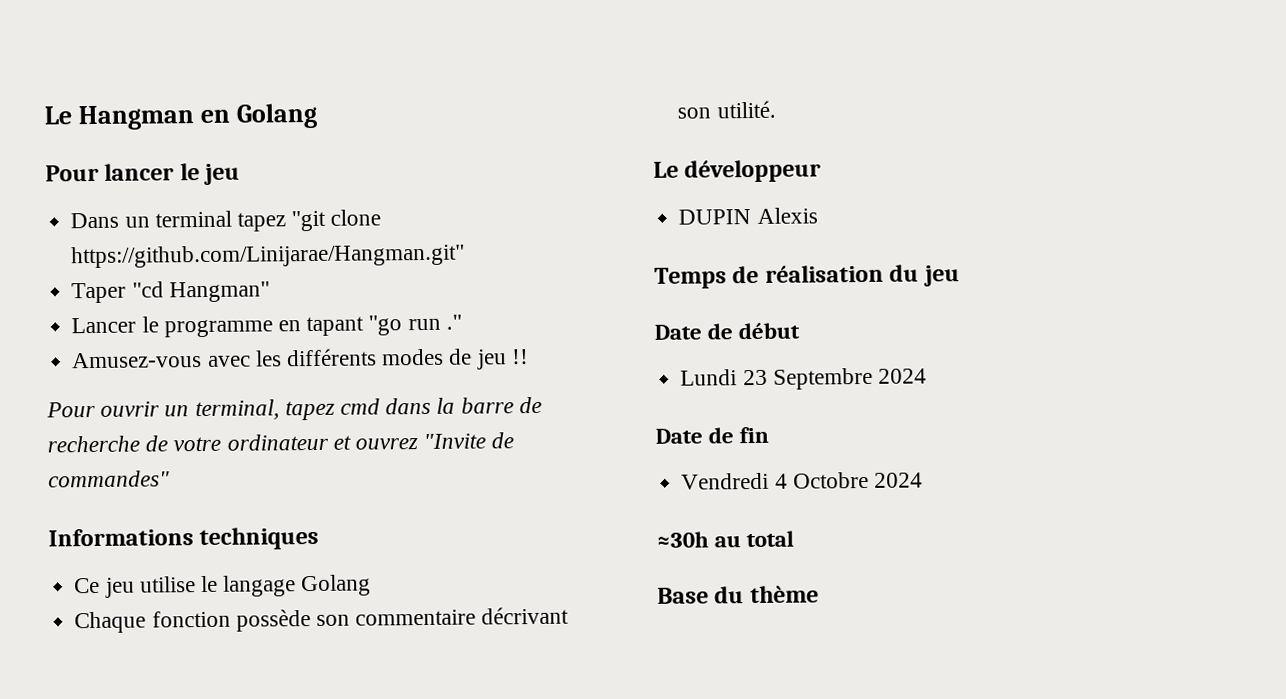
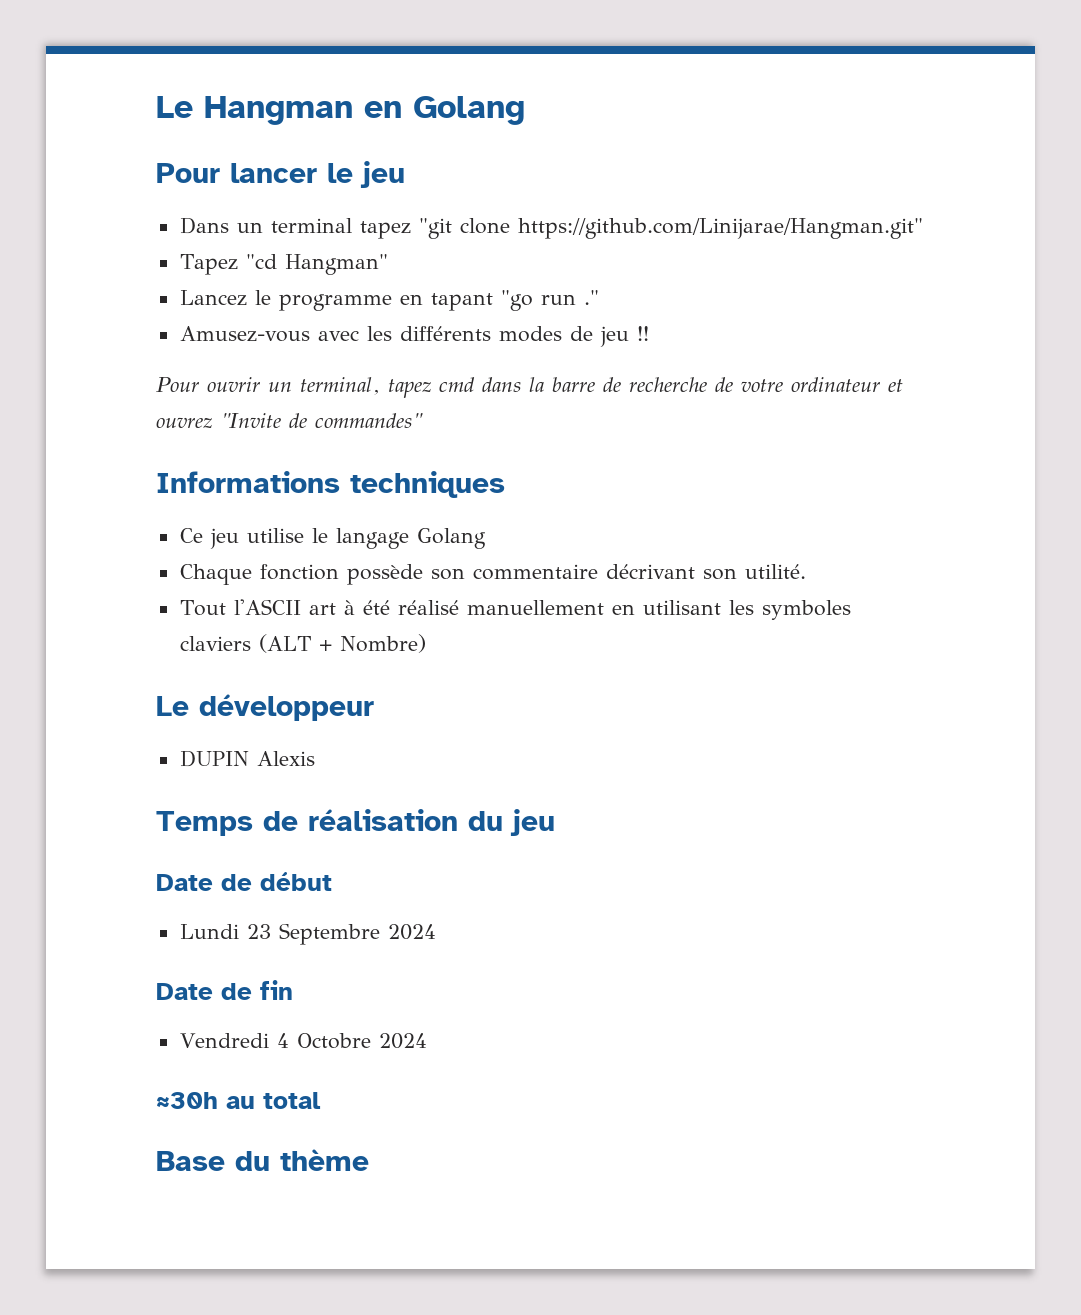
- Taper "cd Hangman"
+ Tapez "cd Hangman"
- Lancer le programme en tapant "go run ."
+ Lancez le programme en tapant "go run ."
+ Tout l'ASCII art à été réalisé manuellement en utilisant les symboles claviers (ALT + Nombre)

